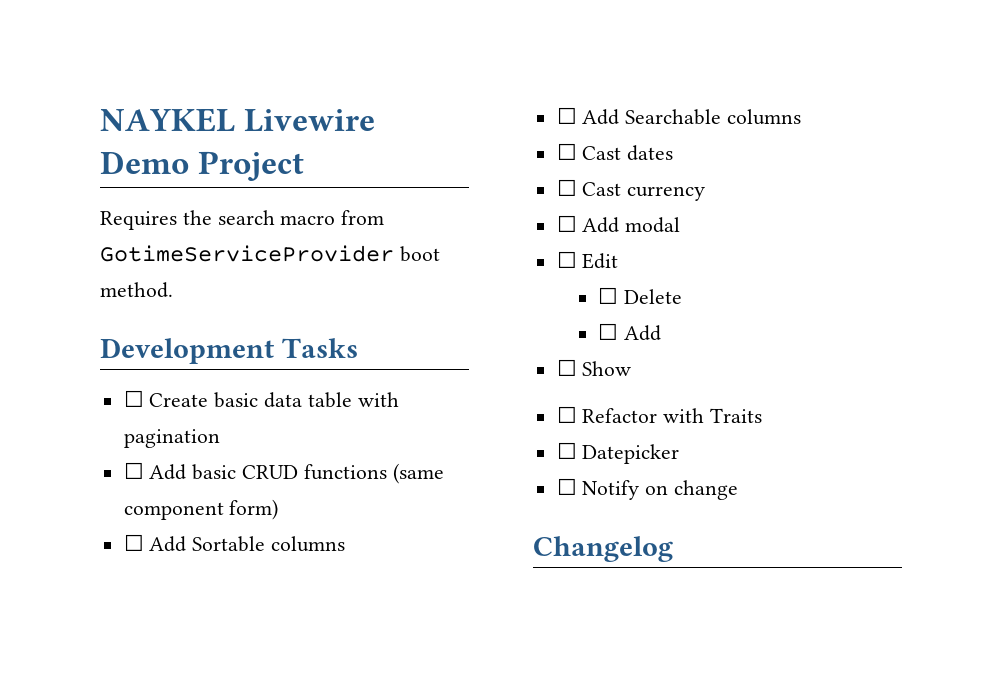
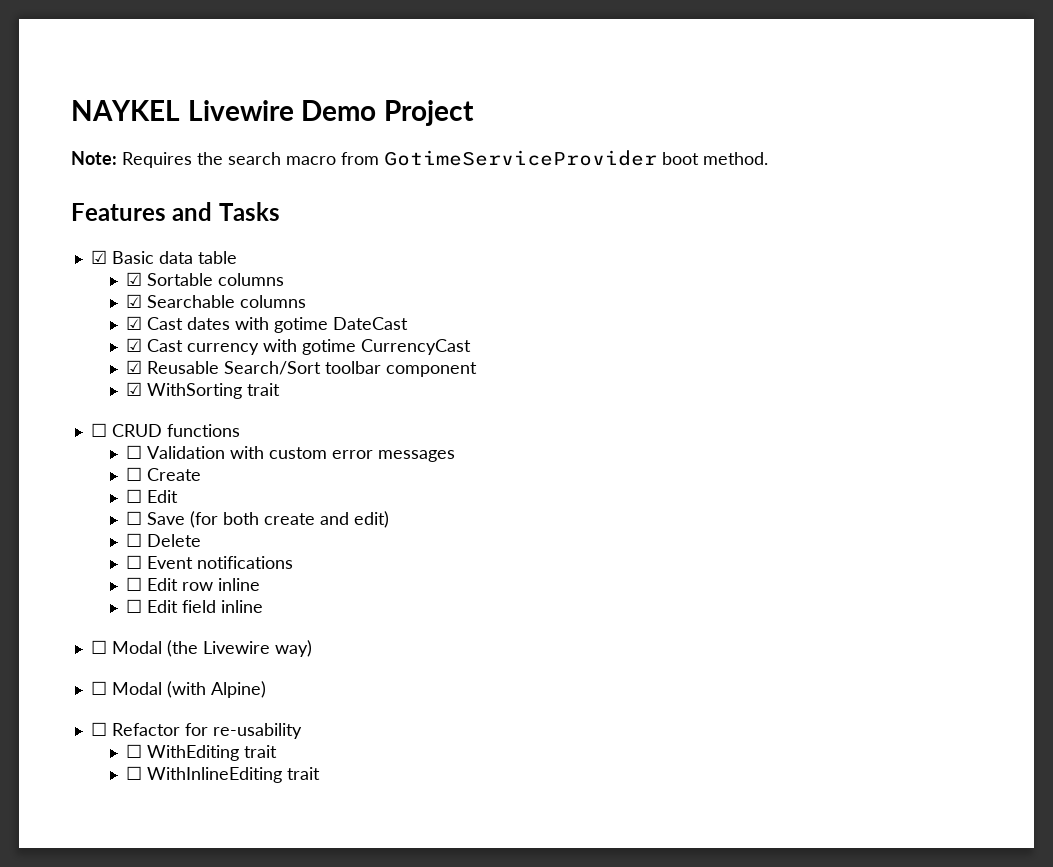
- Requires the search macro from GotimeServiceProvider boot method.
+ Note: Requires the search macro from GotimeServiceProvider boot method.
- Development Tasks
+ Features and Tasks
- ☐ Create basic data table with pagination
- ☐ Add basic CRUD functions (same component form)
- ☐ Add Sortable columns
- ☐ Add Searchable columns
- ☐ Cast dates
- ☐ Cast currency
- ☐ Add modal
+ ☑ Basic data table
+ ☑ Sortable columns
+ ☑ Searchable columns
+ ☑ Cast dates with gotime DateCast
+ ☑ Cast currency with gotime CurrencyCast
+ ☑ Reusable Search/Sort toolbar component
+ ☑ WithSorting trait
+ ☐ CRUD functions
+ ☐ Validation with custom error messages
+ ☐ Create
  ☐ Edit
+ ☐ Save (for both create and edit)
  ☐ Delete
- ☐ Add
- ☐ Show
+ ☐ Event notifications
+ ☐ Edit row inline
+ ☐ Edit field inline
+ ☐ Modal (the Livewire way)
+ ☐ Modal (with Alpine)
- ☐ Refactor with Traits
- ☐ Datepicker
- ☐ Notify on change
- Changelog
+ ☐ Refactor for re-usability
+ ☐ WithEditing trait
+ ☐ WithInlineEditing trait

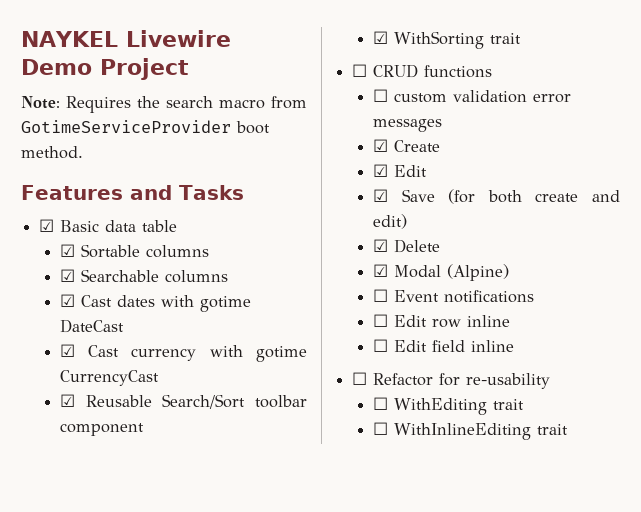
- ☐ Validation with custom error messages
+ ☐ custom validation error messages
- ☐ Create
- ☐ Edit
+ ☑ Create
+ ☑ Edit
- ☐ Save (for both create and edit)
+ ☑ Save (for both create and edit)
- ☐ Delete
+ ☑ Delete
+ ☑ Modal (Alpine)
- ☐ Modal (the Livewire way)
- ☐ Modal (with Alpine)

